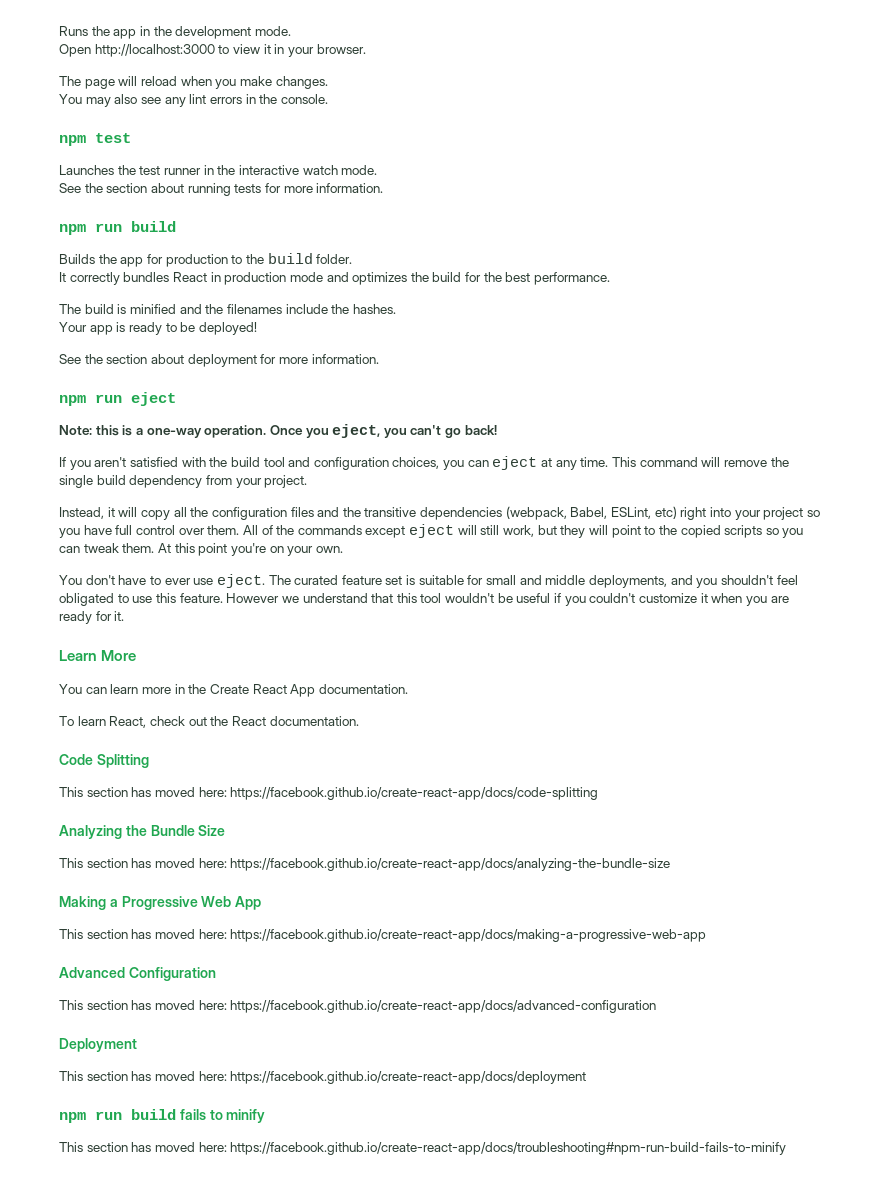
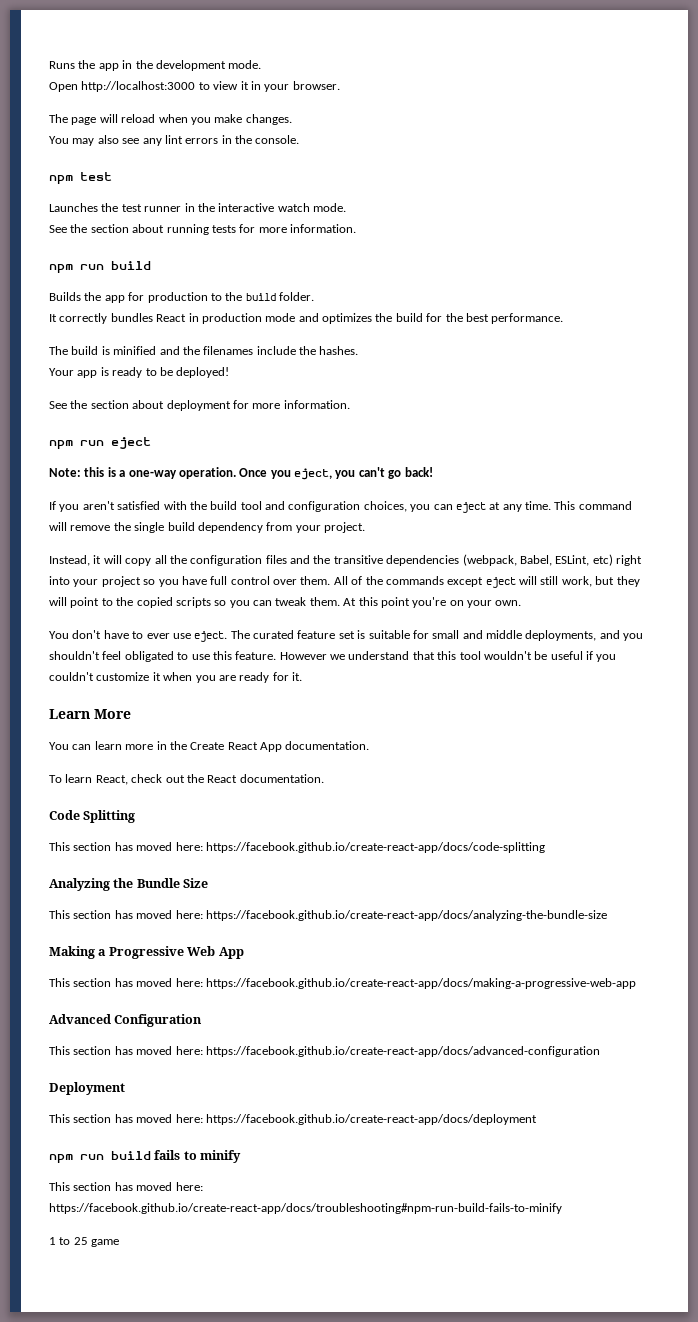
+ 1 to 25 game

